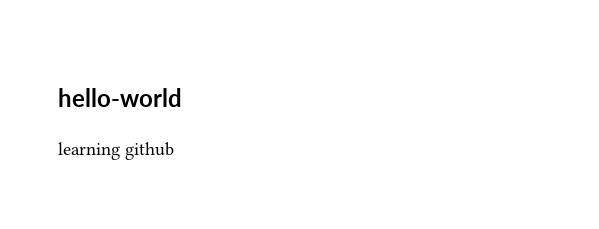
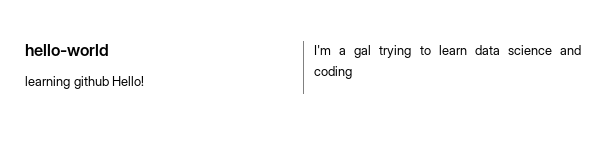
- learning github
+ learning github Hello!
+ I'm a gal trying to learn data science and coding

